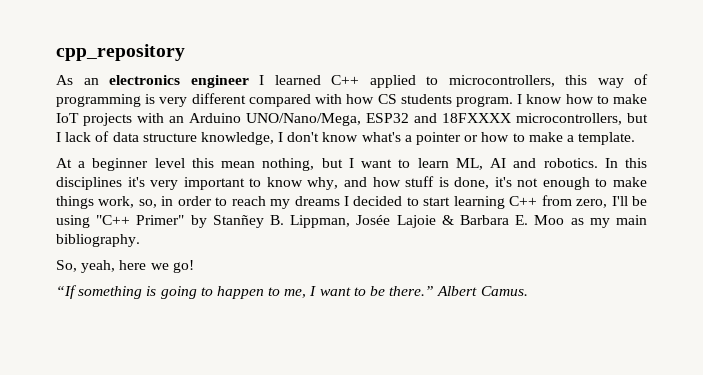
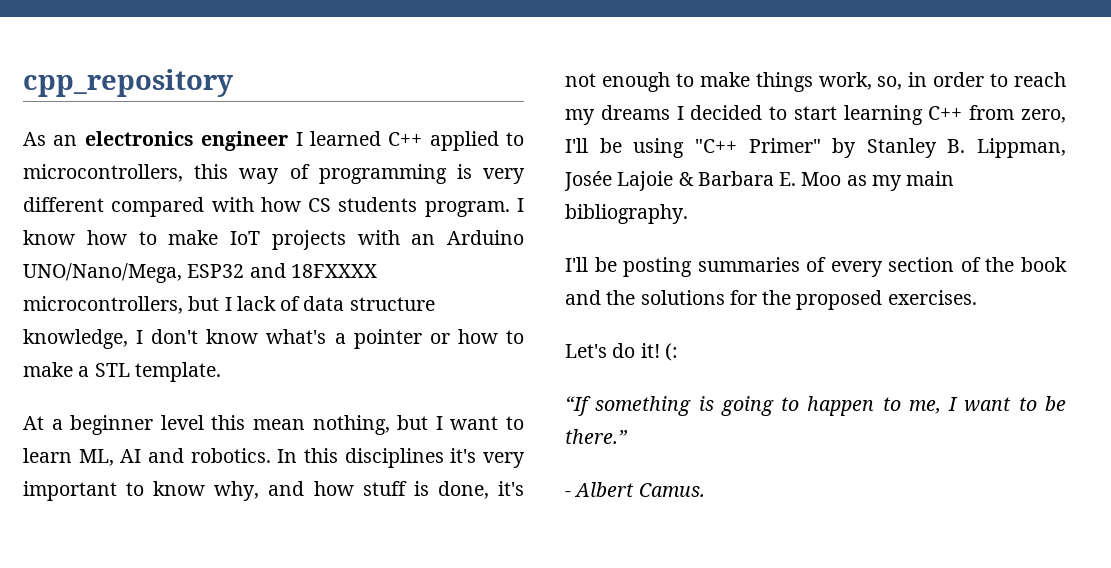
- I know how to make IoT projects with an Arduino UNO/Nano/Mega, ESP32 and 18FXXXX microcontrollers, but I lack of data structure knowledge, I don't know what's a pointer or how to make a template.
+ I know how to make IoT projects with an Arduino UNO/Nano/Mega, ESP32 and 18FXXXX microcontrollers, but I lack of data structure knowledge, I don't know what's a pointer or how to make a STL template.
- In this disciplines it's very important to know why, and how stuff is done, it's not enough to make things work, so, in order to reach my dreams I decided to start learning C++ from zero, I'll be using "C++ Primer" by Stanñey B. Lippman, Josée Lajoie & Barbara E. Moo as my main bibliography.
+ In this disciplines it's very important to know why, and how stuff is done, it's not enough to make things work, so, in order to reach my dreams I decided to start learning C++ from zero, I'll be using "C++ Primer" by Stanley B. Lippman, Josée Lajoie & Barbara E. Moo as my main bibliography.
- So, yeah, here we go!
+ I'll be posting summaries of every section of the book and the solutions for the proposed exercises.
+ Let's do it! (:
- “If something is going to happen to me, I want to be there.” Albert Camus.
+ “If something is going to happen to me, I want to be there.”
+ - Albert Camus.

